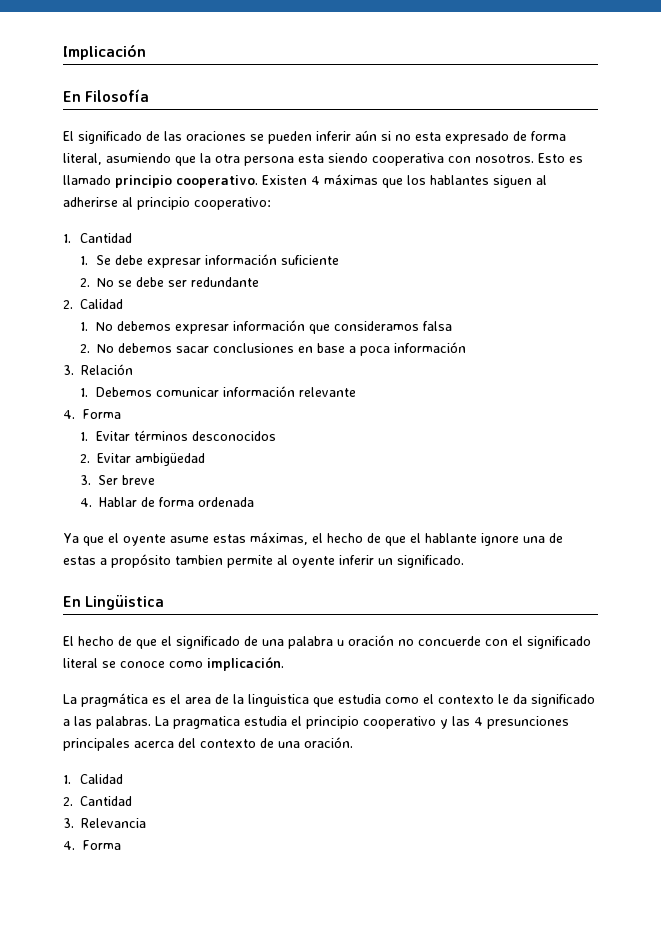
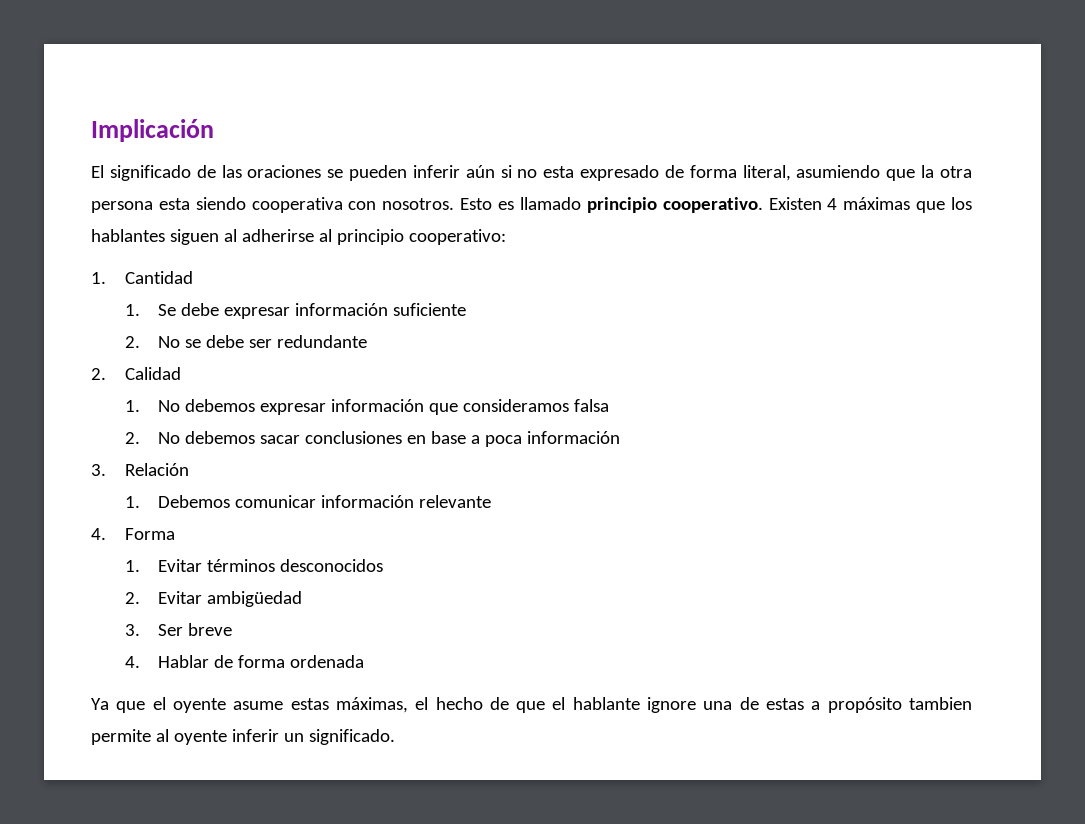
- En Filosofía
- En Lingüistica
- El hecho de que el significado de una palabra u oración no concuerde con el significado literal se conoce como implicación.
- La pragmática es el area de la linguistica que estudia como el contexto le da significado a las palabras. La pragmatica estudia el principio cooperativo y las 4 presunciones principales acerca del contexto de una oración.
- 1. Calidad
- 2. Cantidad
- 3. Relevancia
- 4. Forma

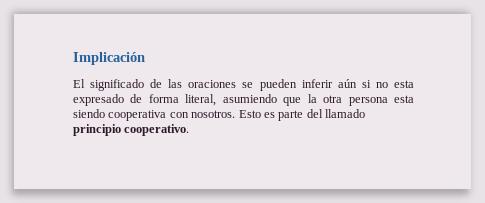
- Esto es llamado principio cooperativo. Existen 4 máximas que los hablantes siguen al adherirse al principio cooperativo:
- 1. Cantidad
- 1. Se debe expresar información suficiente
- 2. No se debe ser redundante
- 2. Calidad
- 1. No debemos expresar información que consideramos falsa
- 2. No debemos sacar conclusiones en base a poca información
- 3. Relación
- 1. Debemos comunicar información relevante
- 4. Forma
- 1. Evitar términos desconocidos
- 2. Evitar ambigüedad
- 3. Ser breve
- 4. Hablar de forma ordenada
- Ya que el oyente asume estas máximas, el hecho de que el hablante ignore una de estas a propósito tambien permite al oyente inferir un significado.
+ Esto es parte del llamado principio cooperativo.

